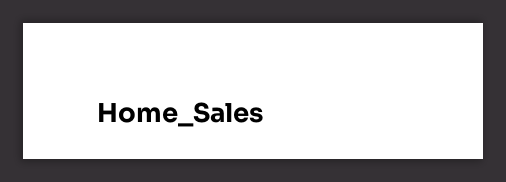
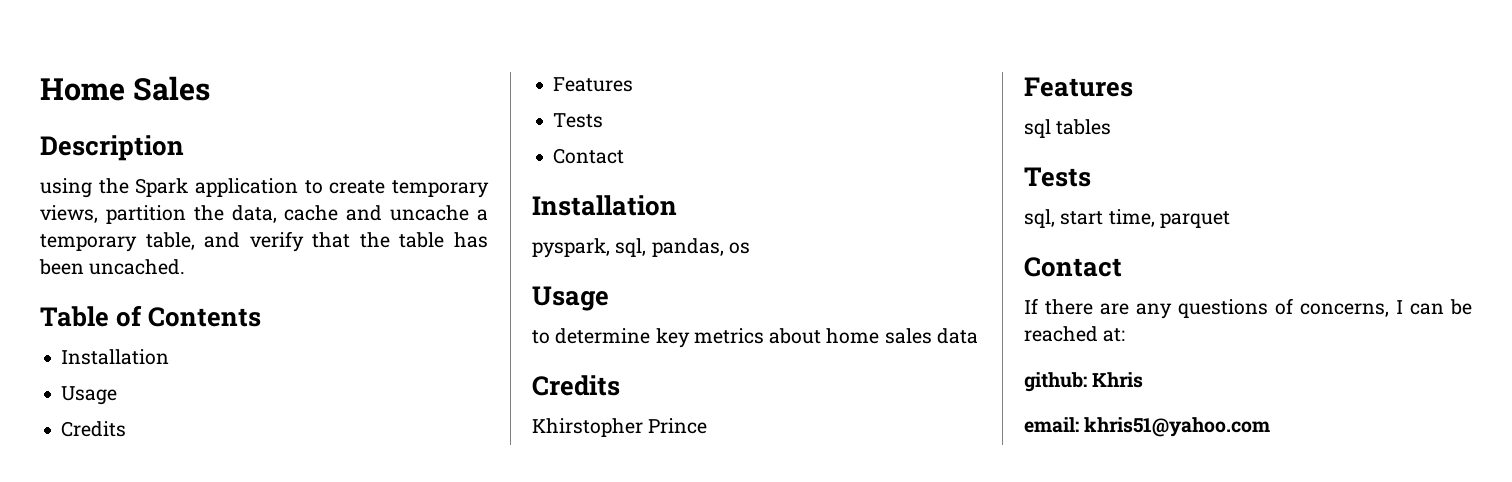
- Home_Sales
+ Home Sales
+ Description
+ using the Spark application to create temporary views, partition the data, cache and uncache a temporary table, and verify that the table has been uncached.
+ Table of Contents
+ Installation
+ Usage
+ Credits
+ Features
+ Tests
+ Contact
+ Installation
+ pyspark, sql, pandas, os
+ Usage
+ to determine key metrics about home sales data
+ Credits
+ Khirstopher Prince
+ Features
+ sql tables
+ Tests
+ sql, start time, parquet
+ Contact
+ If there are any questions of concerns, I can be reached at:
+ github: Khris
+ email: khris51@yahoo.com

